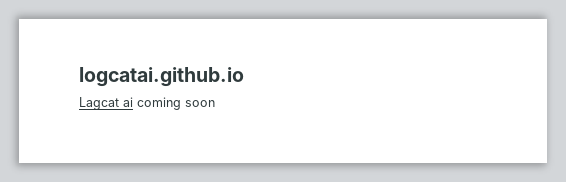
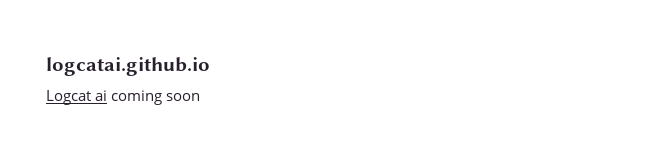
- Lagcat ai coming soon
+ Logcat ai coming soon

